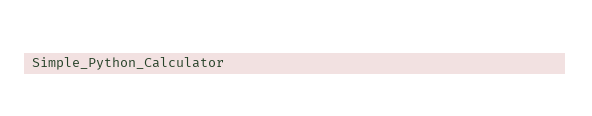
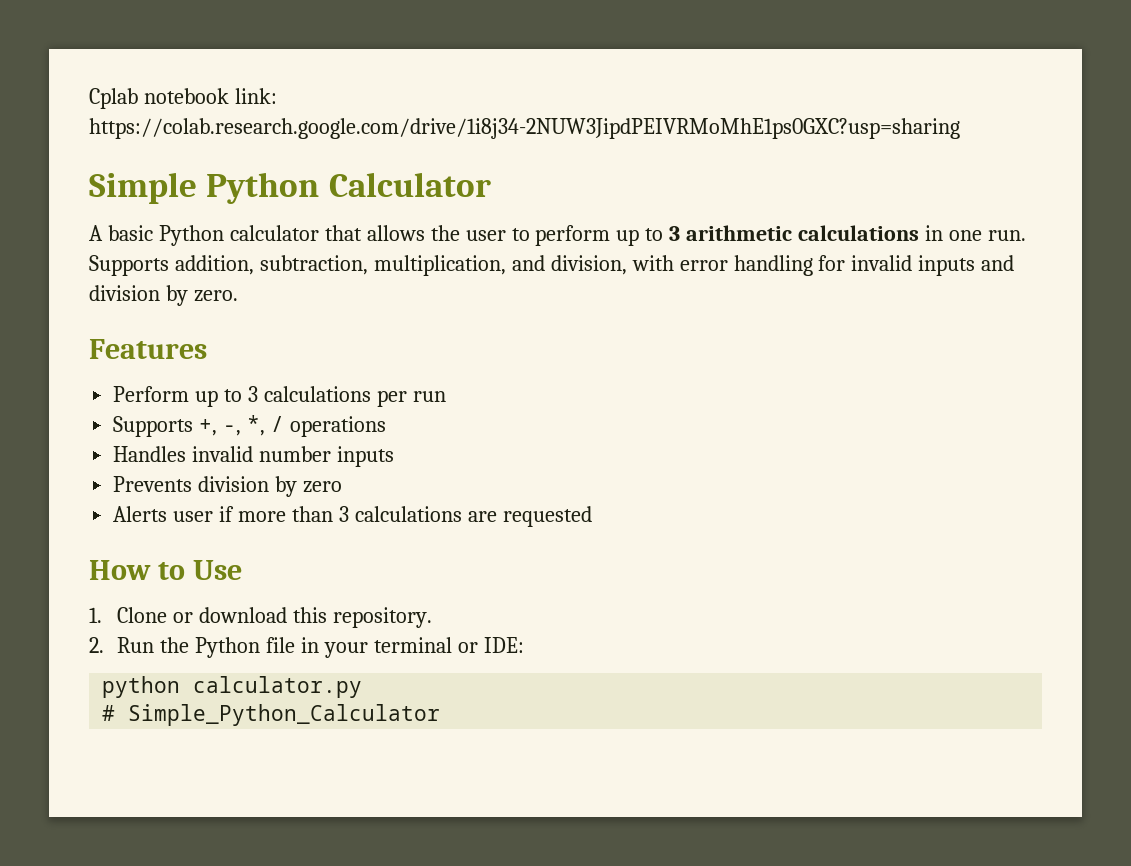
- Simple_Python_Calculator
+ Cplab notebook link: https://colab.research.google.com/drive/1i8j34-2NUW3JipdPEIVRMoMhE1ps0GXC?usp=sharing
+ Simple Python Calculator
+ A basic Python calculator that allows the user to perform up to 3 arithmetic calculations in one run. Supports addition, subtraction, multiplication, and division, with error handling for invalid inputs and division by zero.
+ Features
+ Perform up to 3 calculations per run
+ Supports +, -, *, / operations
+ Handles invalid number inputs
+ Prevents division by zero
+ Alerts user if more than 3 calculations are requested
+ How to Use
+ 1. Clone or download this repository.
+ 2. Run the Python file in your terminal or IDE:
+ python calculator.py
+ # Simple_Python_Calculator

